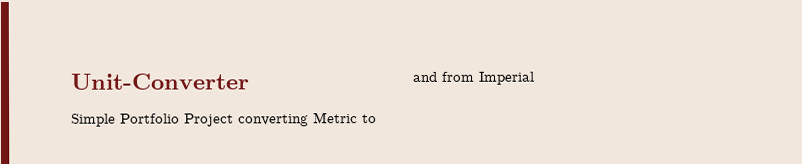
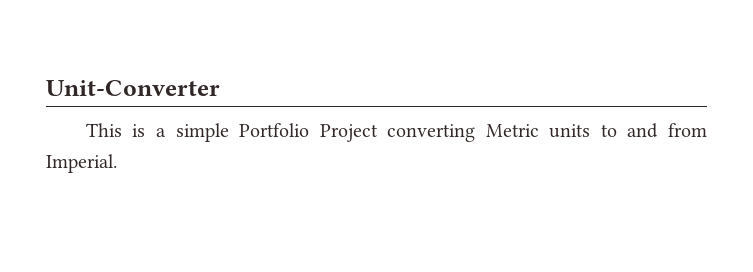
- Simple Portfolio Project converting Metric to and from Imperial
+ This is a simple Portfolio Project converting Metric units to and from Imperial.

